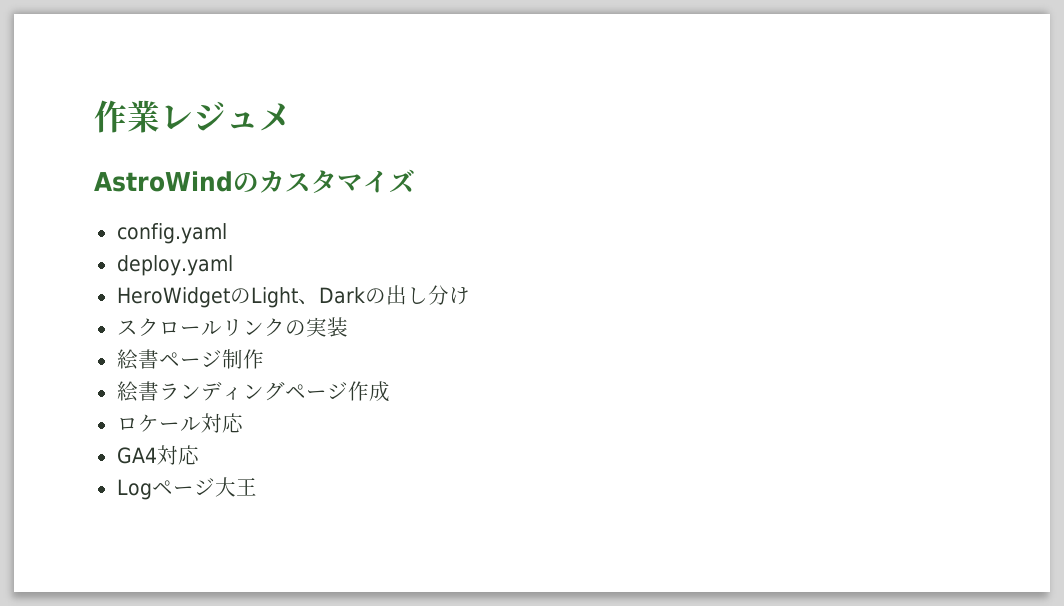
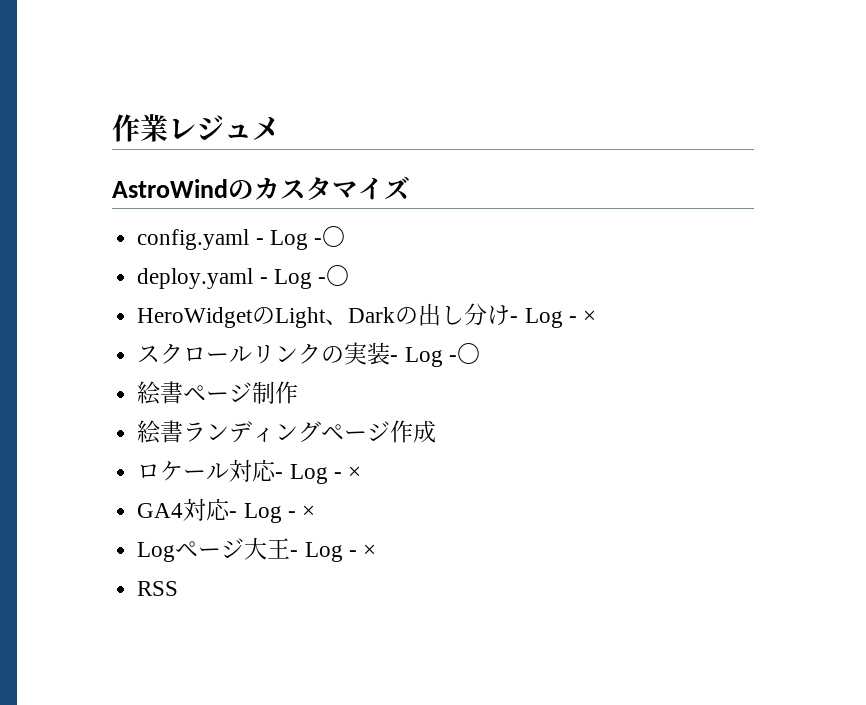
- config.yaml
- deploy.yaml
+ config.yaml - Log -〇
+ deploy.yaml - Log -〇
- HeroWidgetのLight、Darkの出し分け
+ HeroWidgetのLight、Darkの出し分け- Log - ×
- スクロールリンクの実装
+ スクロールリンクの実装- Log -〇
- ロケール対応
- GA4対応
+ ロケール対応- Log - ×
+ GA4対応- Log - ×
- Logページ大王
+ Logページ大王- Log - ×
+ RSS

